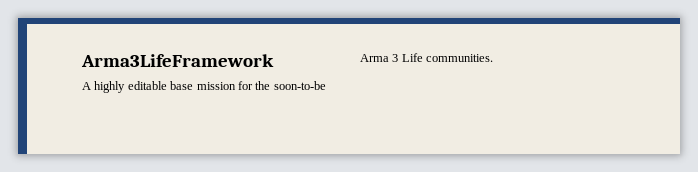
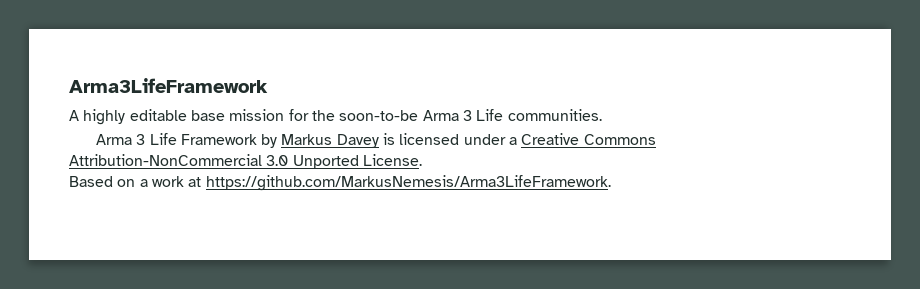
+ Arma 3 Life Framework by Markus Davey is licensed under a Creative Commons Attribution-NonCommercial 3.0 Unported License.
+ Based on a work at https://github.com/MarkusNemesis/Arma3LifeFramework.

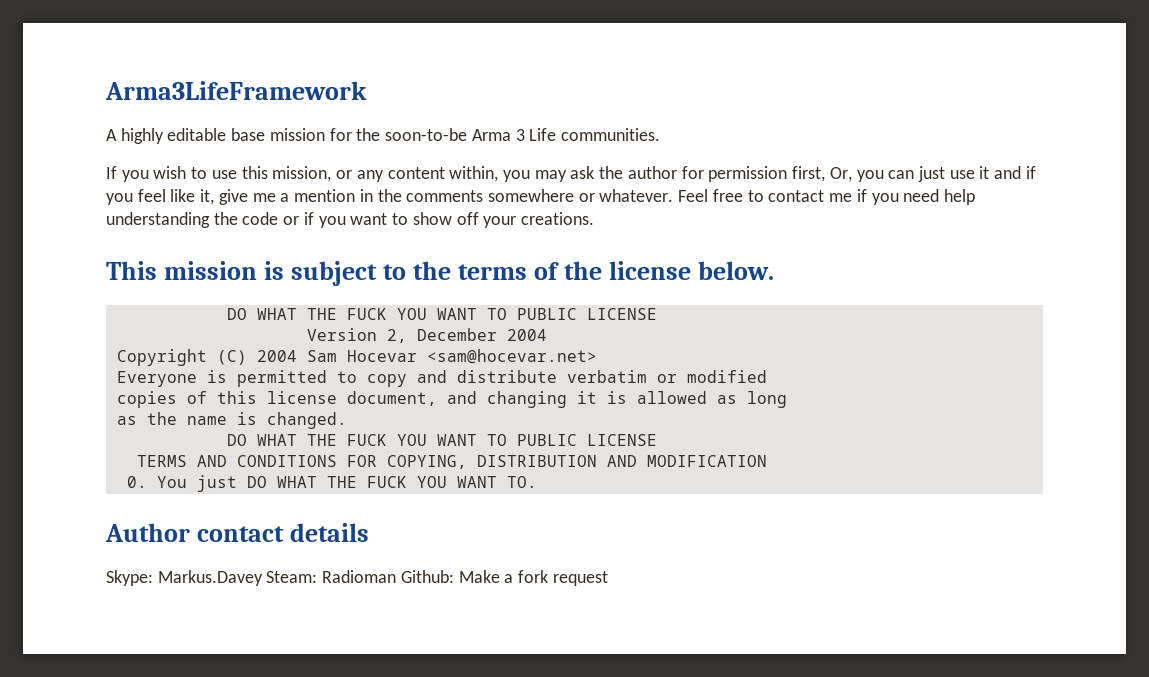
- Arma 3 Life Framework by Markus Davey is licensed under a Creative Commons Attribution-NonCommercial 3.0 Unported License.
- Based on a work at https://github.com/MarkusNemesis/Arma3LifeFramework.
+ If you wish to use this mission, or any content within, you may ask the author for permission first, Or, you can just use it and if you feel like it, give me a mention in the comments somewhere or whatever. Feel free to contact me if you need help understanding the code or if you want to show off your creations.
+ This mission is subject to the terms of the license below.
+ DO WHAT THE FUCK YOU WANT TO PUBLIC LICENSE
+ Version 2, December 2004
+ Copyright (C) 2004 Sam Hocevar <sam@hocevar.net>
+ Everyone is permitted to copy and distribute verbatim or modified
+ copies of this license document, and changing it is allowed as long
+ as the name is changed.
+ DO WHAT THE FUCK YOU WANT TO PUBLIC LICENSE
+ TERMS AND CONDITIONS FOR COPYING, DISTRIBUTION AND MODIFICATION
+ 0. You just DO WHAT THE FUCK YOU WANT TO.
+ Author contact details
+ Skype: Markus.Davey Steam: Radioman Github: Make a fork request

